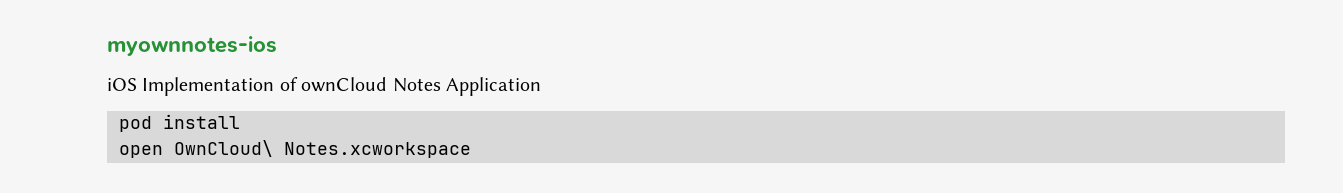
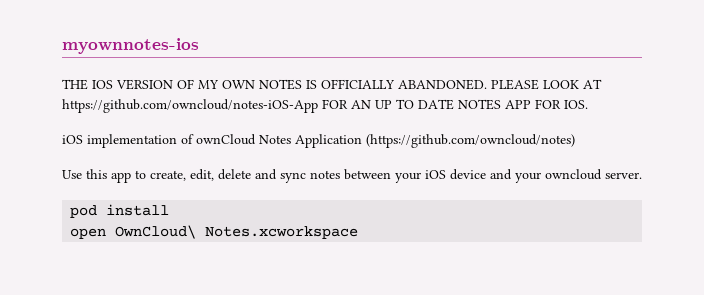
- iOS Implementation of ownCloud Notes Application
+ THE IOS VERSION OF MY OWN NOTES IS OFFICIALLY ABANDONED. PLEASE LOOK AT https://github.com/owncloud/notes-iOS-App FOR AN UP TO DATE NOTES APP FOR IOS.
+ iOS implementation of ownCloud Notes Application (https://github.com/owncloud/notes)
+ Use this app to create, edit, delete and sync notes between your iOS device and your owncloud server.

